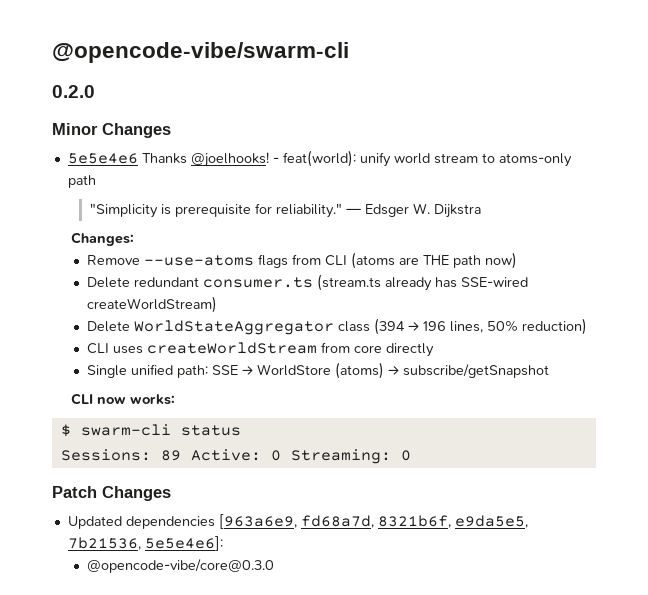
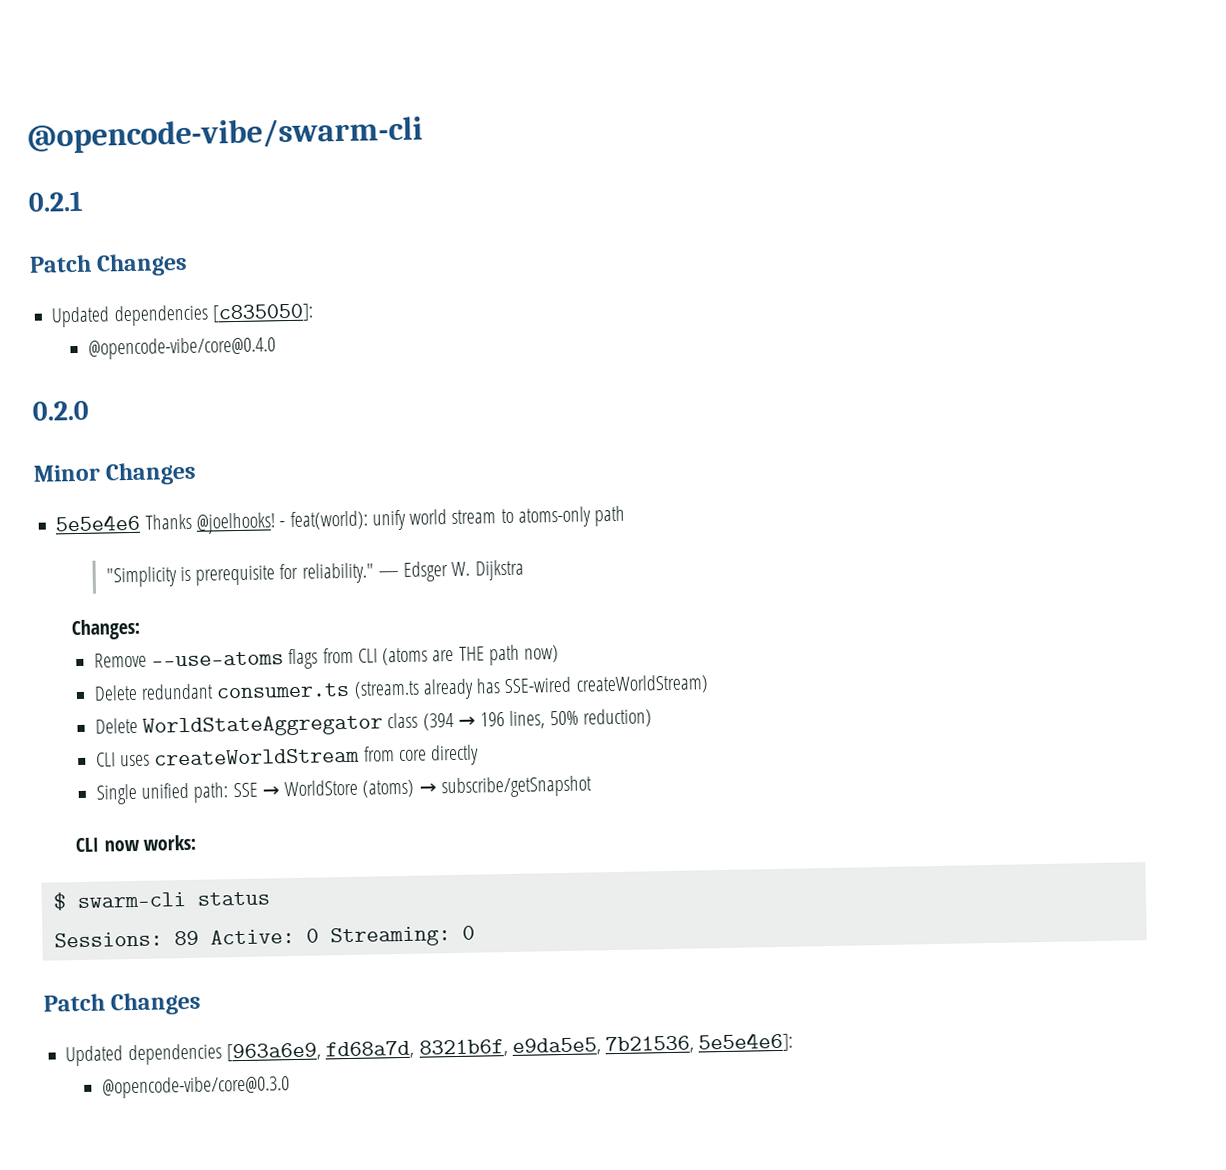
+ 0.2.1
+ Patch Changes
+ Updated dependencies [c835050]:
+ @opencode-vibe/core@0.4.0

